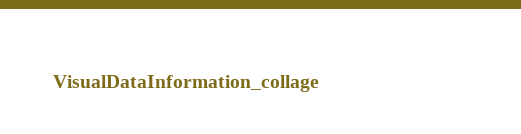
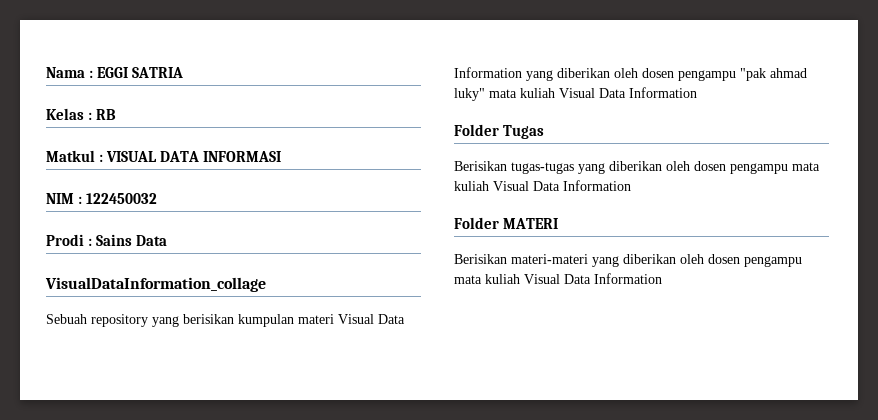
+ Nama : EGGI SATRIA
+ Kelas : RB
+ Matkul : VISUAL DATA INFORMASI
+ NIM : 122450032
+ Prodi : Sains Data
  VisualDataInformation_collage
+ Sebuah repository yang berisikan kumpulan materi Visual Data Information yang diberikan oleh dosen pengampu "pak ahmad luky" mata kuliah Visual Data Information
+ Folder Tugas
+ Berisikan tugas-tugas yang diberikan oleh dosen pengampu mata kuliah Visual Data Information
+ Folder MATERI
+ Berisikan materi-materi yang diberikan oleh dosen pengampu mata kuliah Visual Data Information

